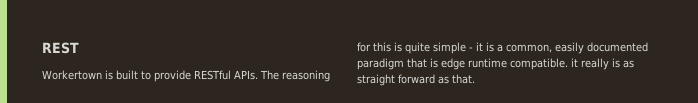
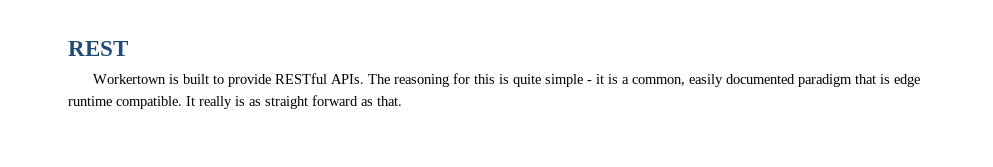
- The reasoning for this is quite simple - it is a common, easily documented paradigm that is edge runtime compatible. it really is as straight forward as that.
+ The reasoning for this is quite simple - it is a common, easily documented paradigm that is edge runtime compatible. It really is as straight forward as that.

